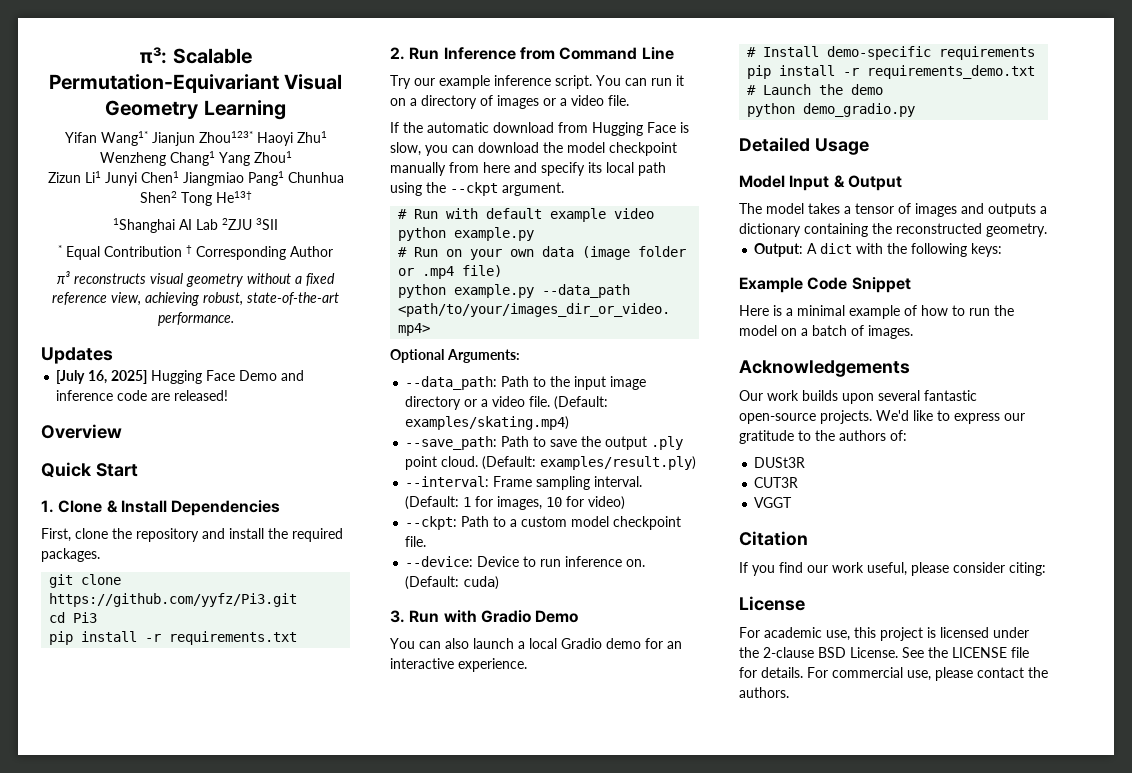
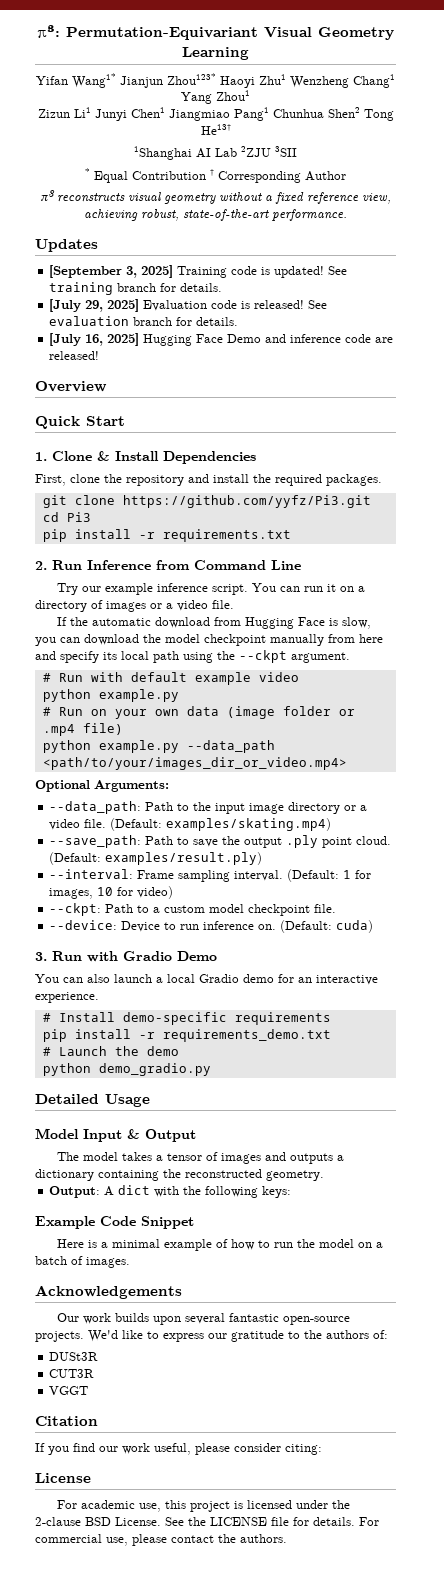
- π³: Scalable Permutation-Equivariant Visual Geometry Learning
+ π³: Permutation-Equivariant Visual Geometry Learning
+ [September 3, 2025] Training code is updated! See training branch for details.
+ [July 29, 2025] Evaluation code is released! See evaluation branch for details.

